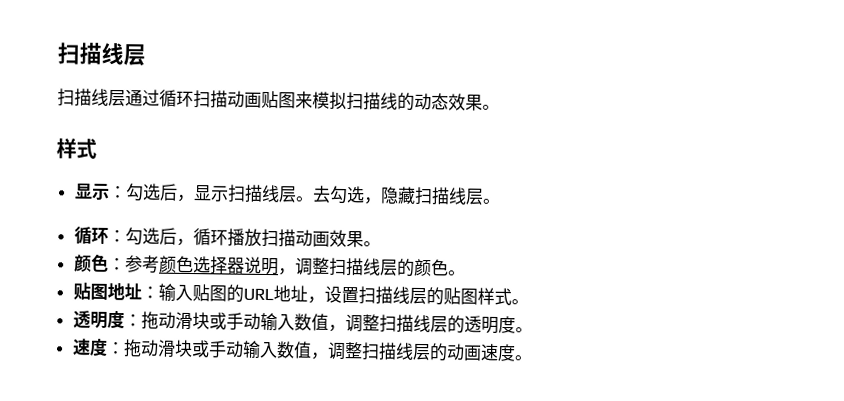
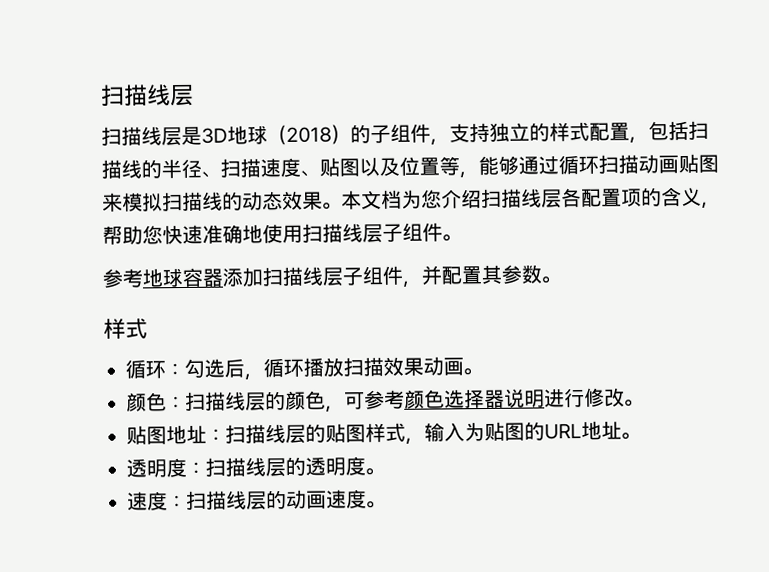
- 扫描线层通过循环扫描动画贴图来模拟扫描线的动态效果。
+ 扫描线层是3D地球（2018）的子组件，支持独立的样式配置，包括扫描线的半径、扫描速度、贴图以及位置等，能够通过循环扫描动画贴图来模拟扫描线的动态效果。本文档为您介绍扫描线层各配置项的含义，帮助您快速准确地使用扫描线层子组件。
+ 参考地球容器添加扫描线层子组件，并配置其参数。
  样式
- 显示：勾选后，显示扫描线层。去勾选，隐藏扫描线层。
- 循环：勾选后，循环播放扫描动画效果。
+ 循环：勾选后，循环播放扫描效果动画。
- 颜色：参考颜色选择器说明，调整扫描线层的颜色。
- 贴图地址：输入贴图的URL地址，设置扫描线层的贴图样式。
- 透明度：拖动滑块或手动输入数值，调整扫描线层的透明度。
+ 颜色：扫描线层的颜色，可参考颜色选择器说明进行修改。
+ 贴图地址：扫描线层的贴图样式，输入为贴图的URL地址。
+ 透明度：扫描线层的透明度。
- 速度：拖动滑块或手动输入数值，调整扫描线层的动画速度。
+ 速度：扫描线层的动画速度。

